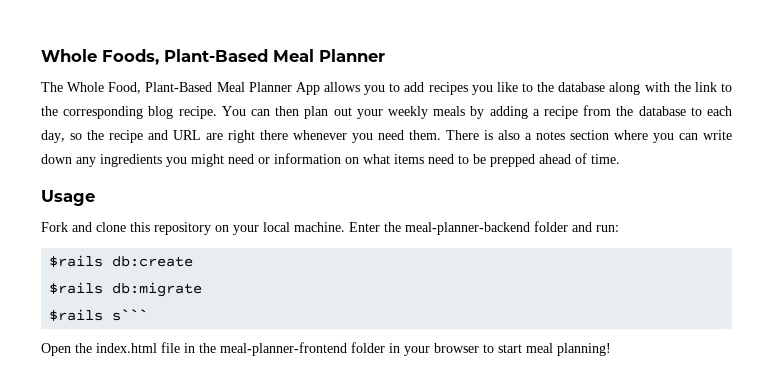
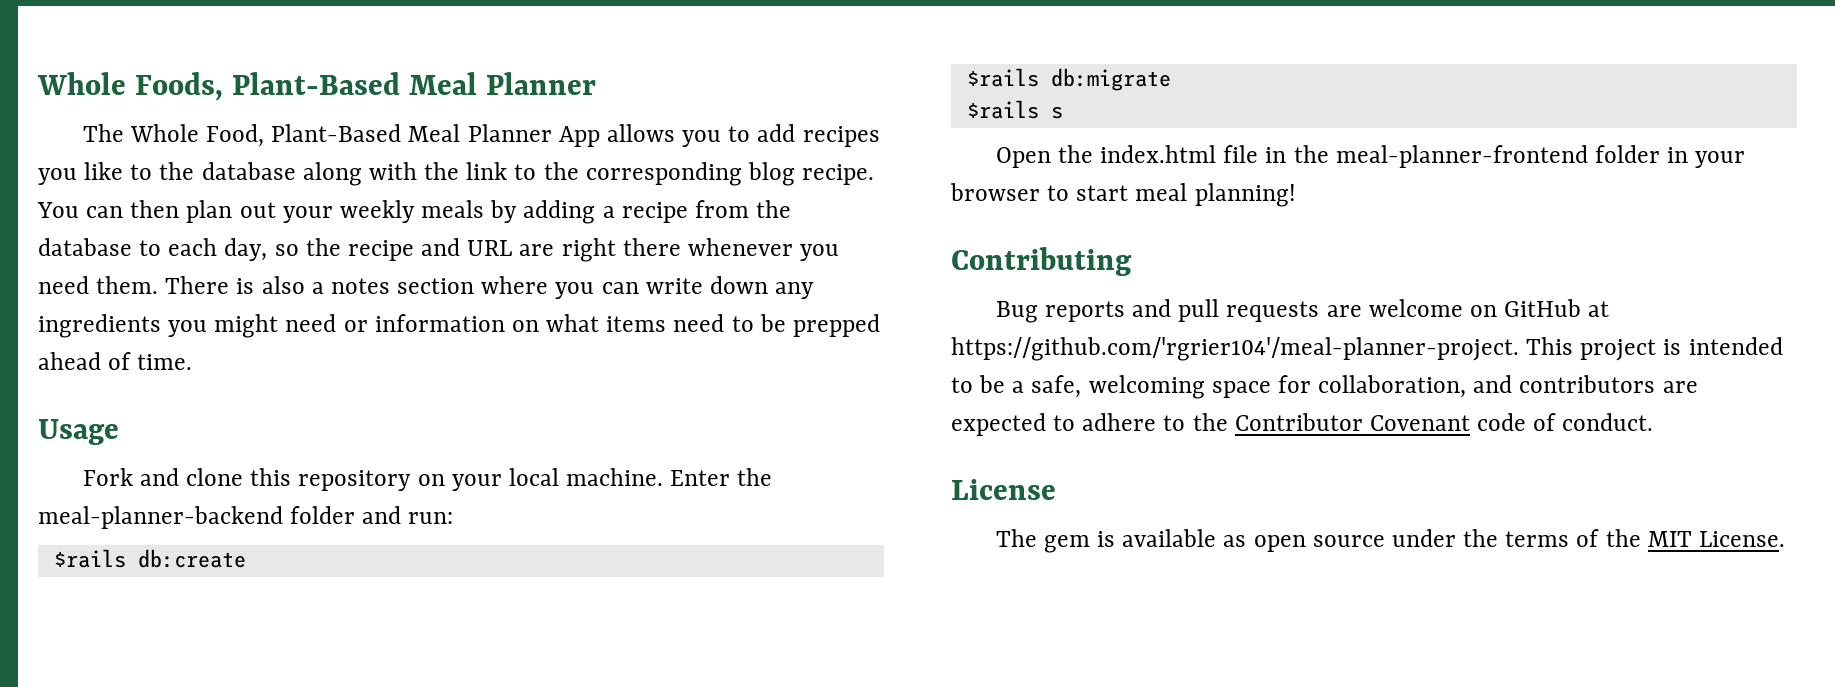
- $rails s```
+ $rails s
+ Contributing
+ Bug reports and pull requests are welcome on GitHub at https://github.com/'rgrier104'/meal-planner-project. This project is intended to be a safe, welcoming space for collaboration, and contributors are expected to adhere to the Contributor Covenant code of conduct.
+ License
+ The gem is available as open source under the terms of the MIT License.

